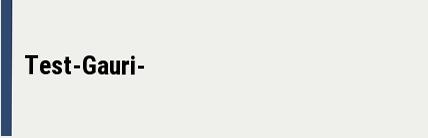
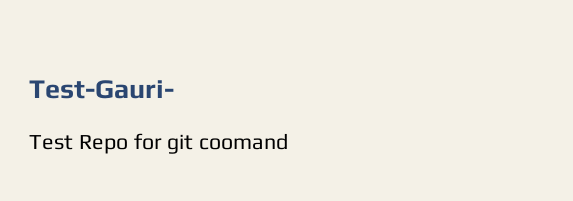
+ Test Repo for git coomand

